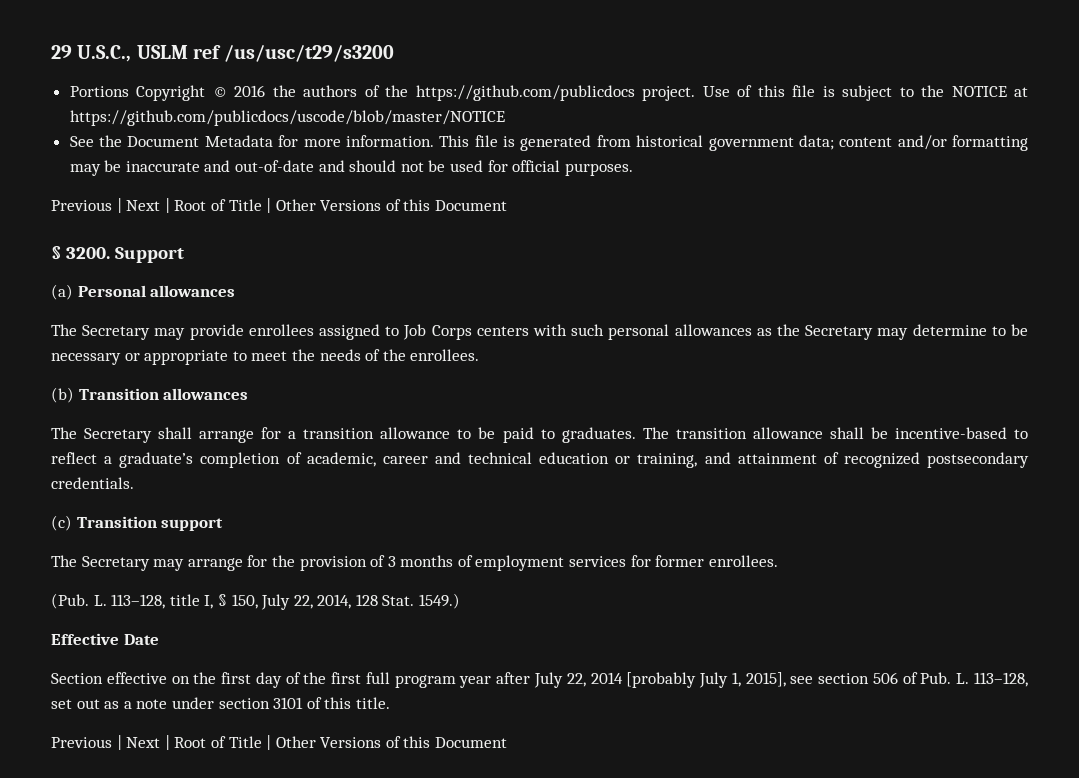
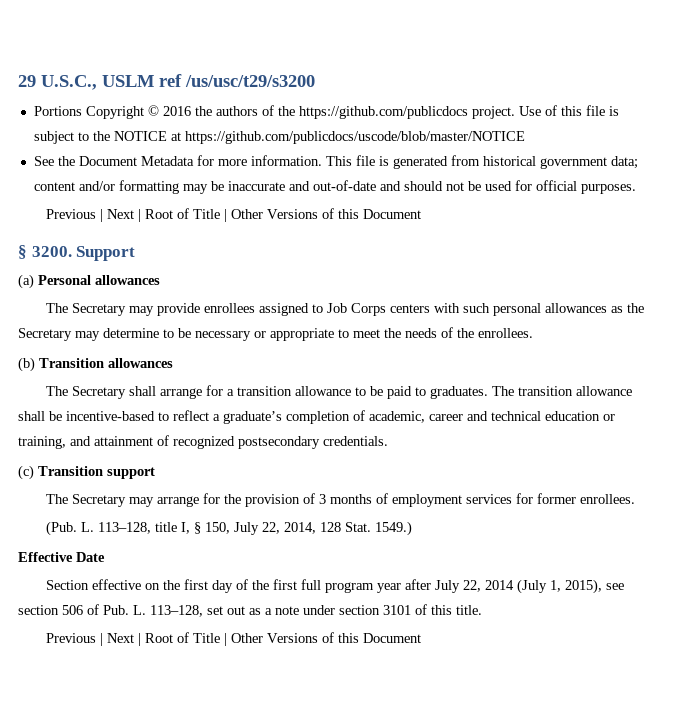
- Section effective on the first day of the first full program year after July 22, 2014 [probably July 1, 2015], see section 506 of Pub. L. 113–128, set out as a note under section 3101 of this title.
+ Section effective on the first day of the first full program year after July 22, 2014 (July 1, 2015), see section 506 of Pub. L. 113–128, set out as a note under section 3101 of this title.

